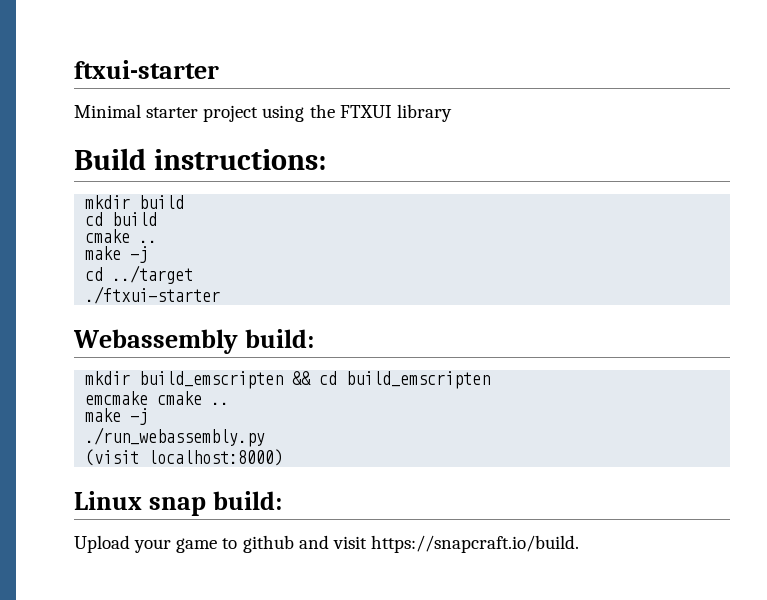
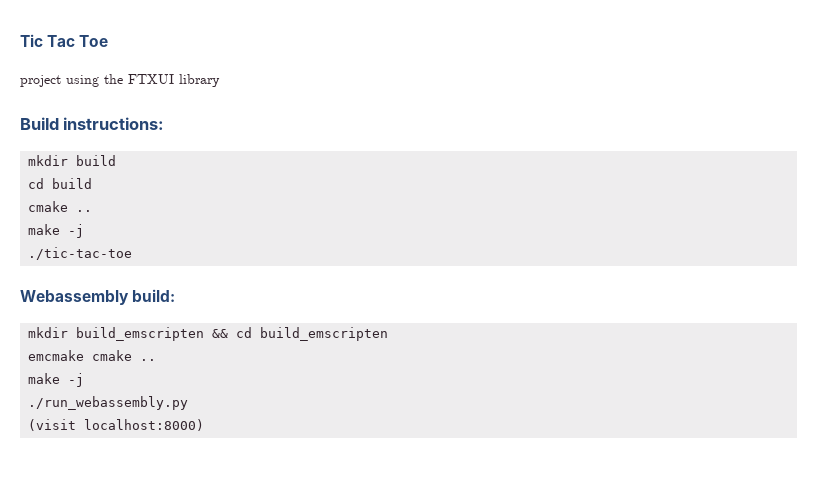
- ftxui-starter
- Minimal starter project using the FTXUI library
+ Tic Tac Toe
+ project using the FTXUI library
- cd ../target
- ./ftxui-starter
+ ./tic-tac-toe
- Linux snap build:
- Upload your game to github and visit https://snapcraft.io/build.

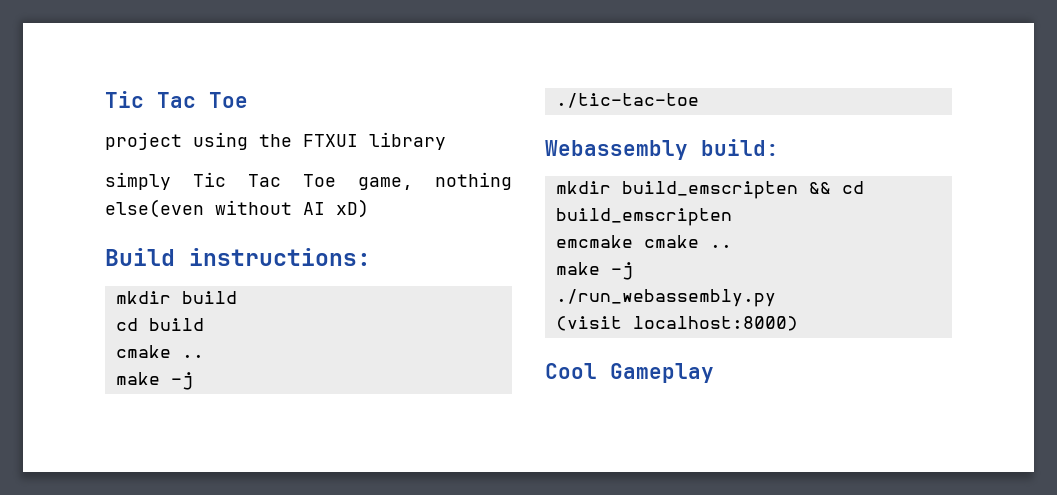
+ simply Tic Tac Toe game, nothing else(even without AI xD)
+ Cool Gameplay

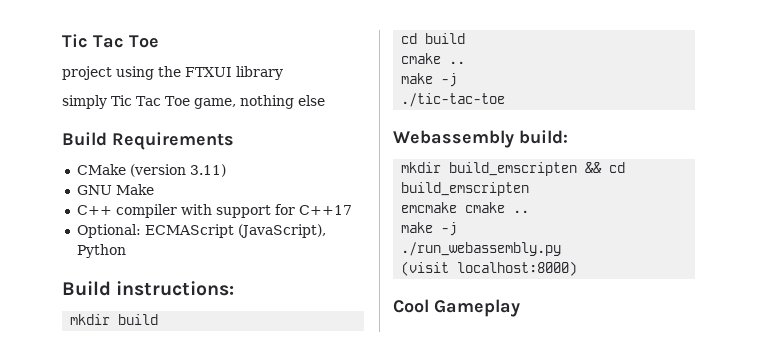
- simply Tic Tac Toe game, nothing else(even without AI xD)
+ simply Tic Tac Toe game, nothing else
+ Build Requirements
+ CMake (version 3.11)
+ GNU Make
+ C++ compiler with support for C++17
+ Optional: ECMAScript (JavaScript), Python

